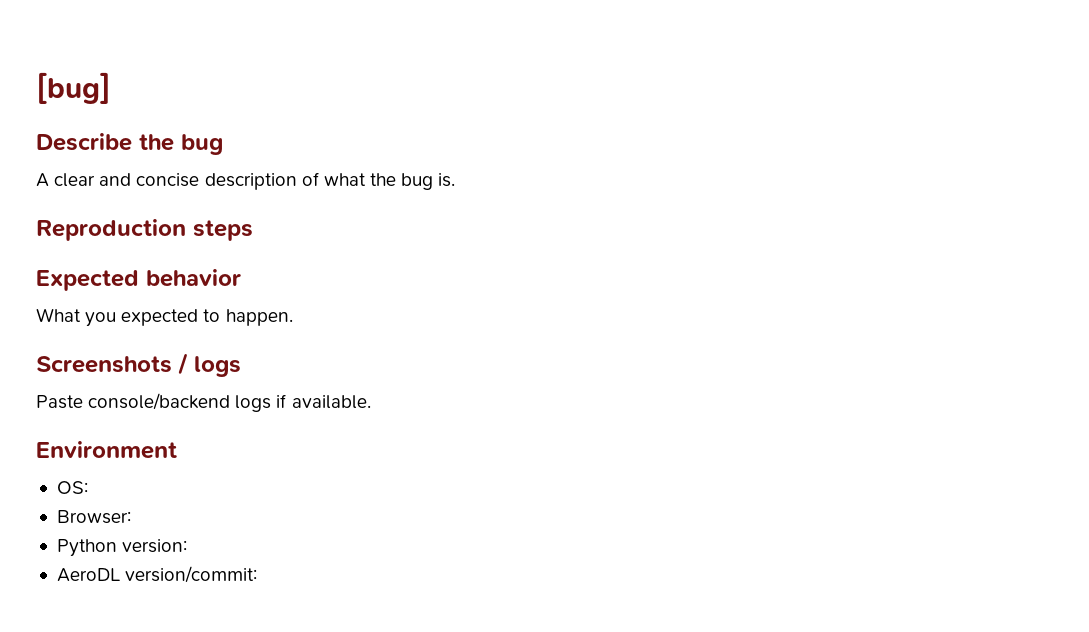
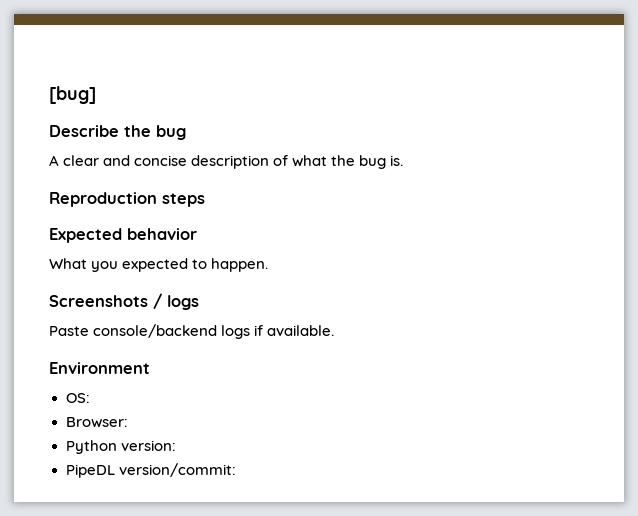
- AeroDL version/commit:
+ PipeDL version/commit:

